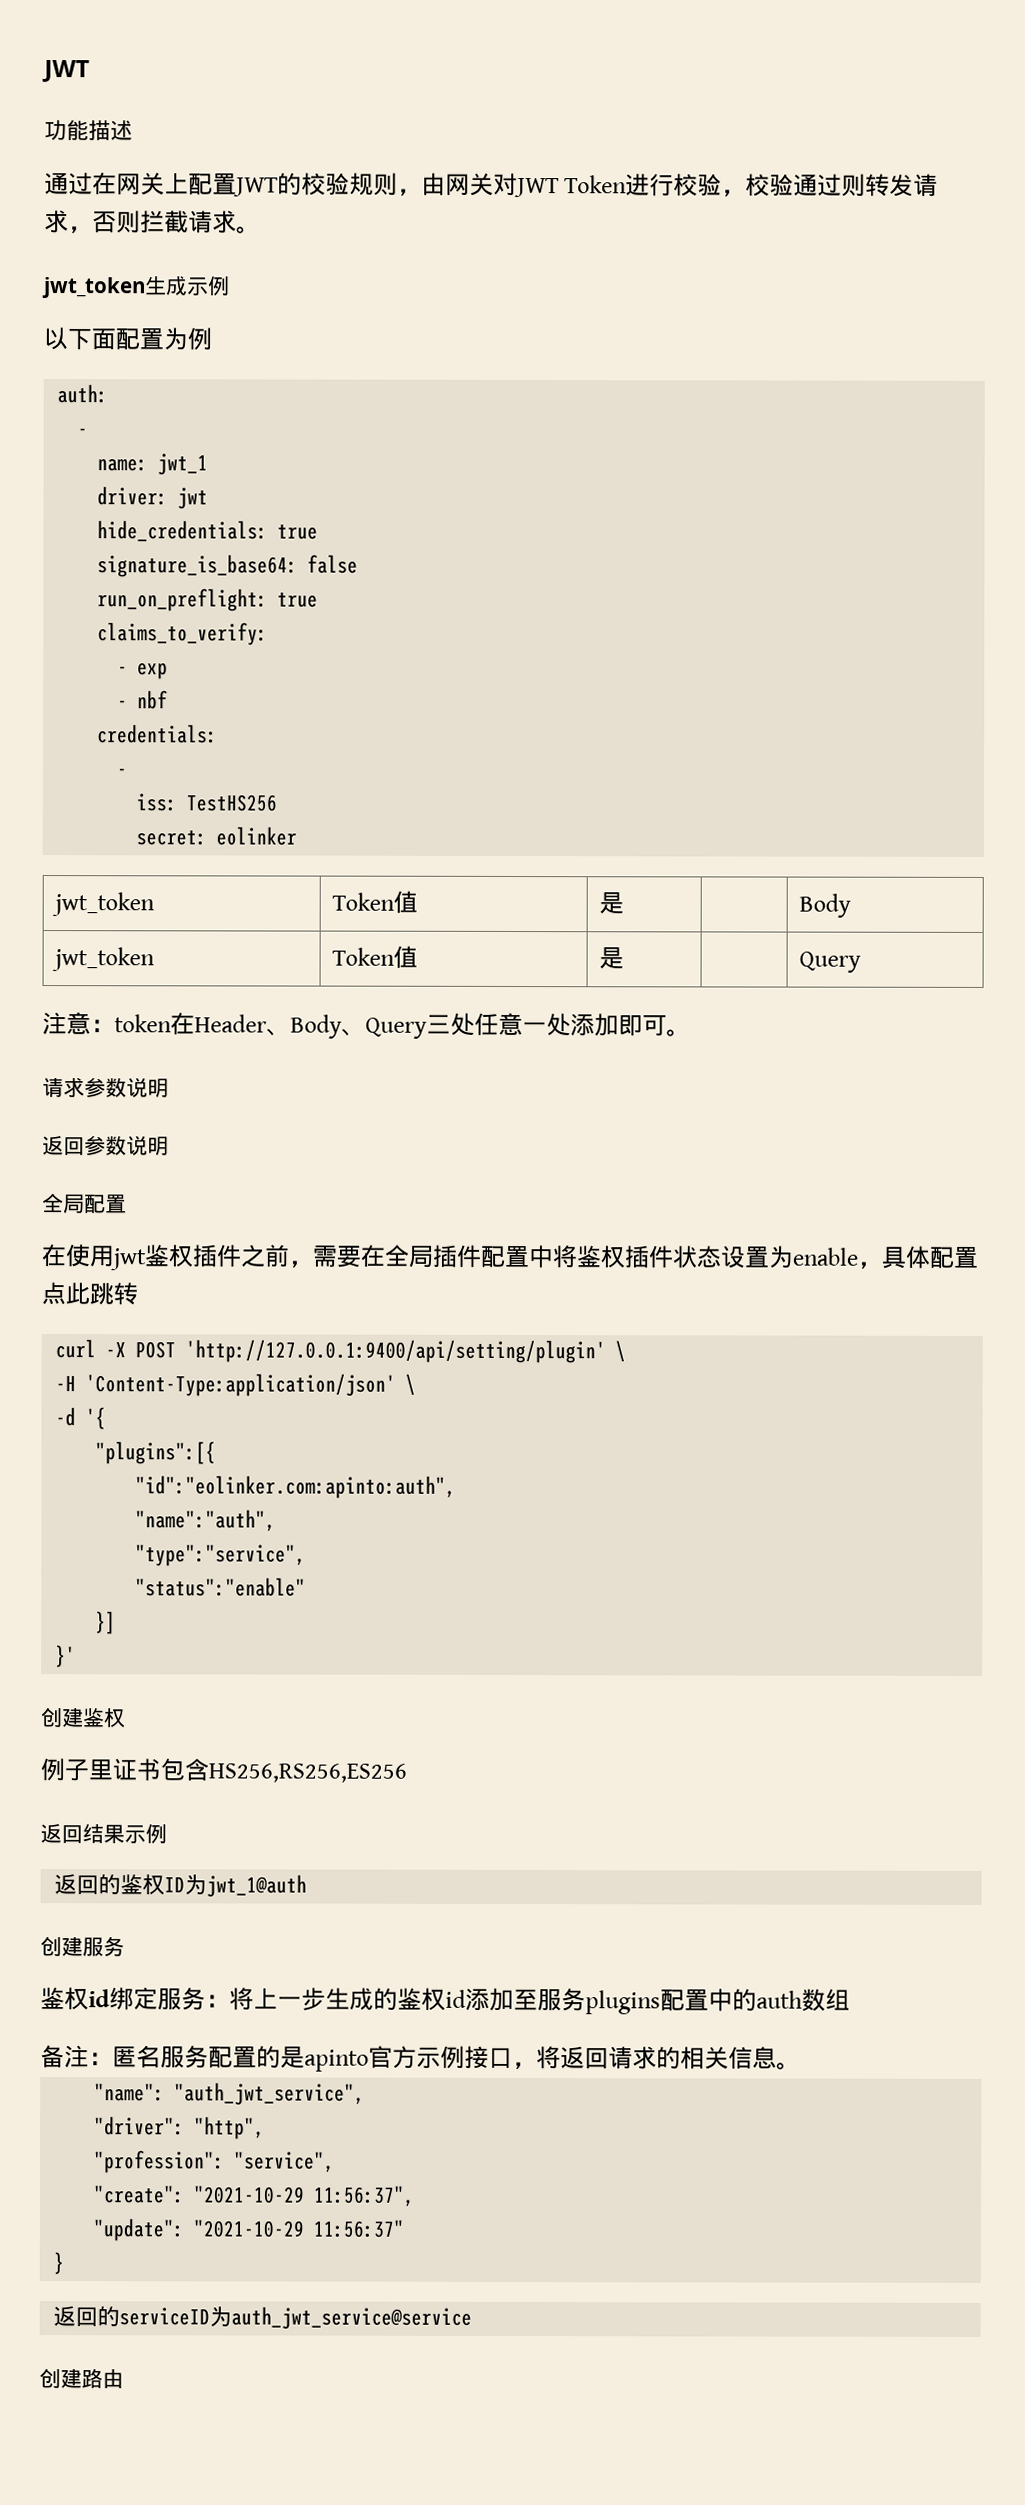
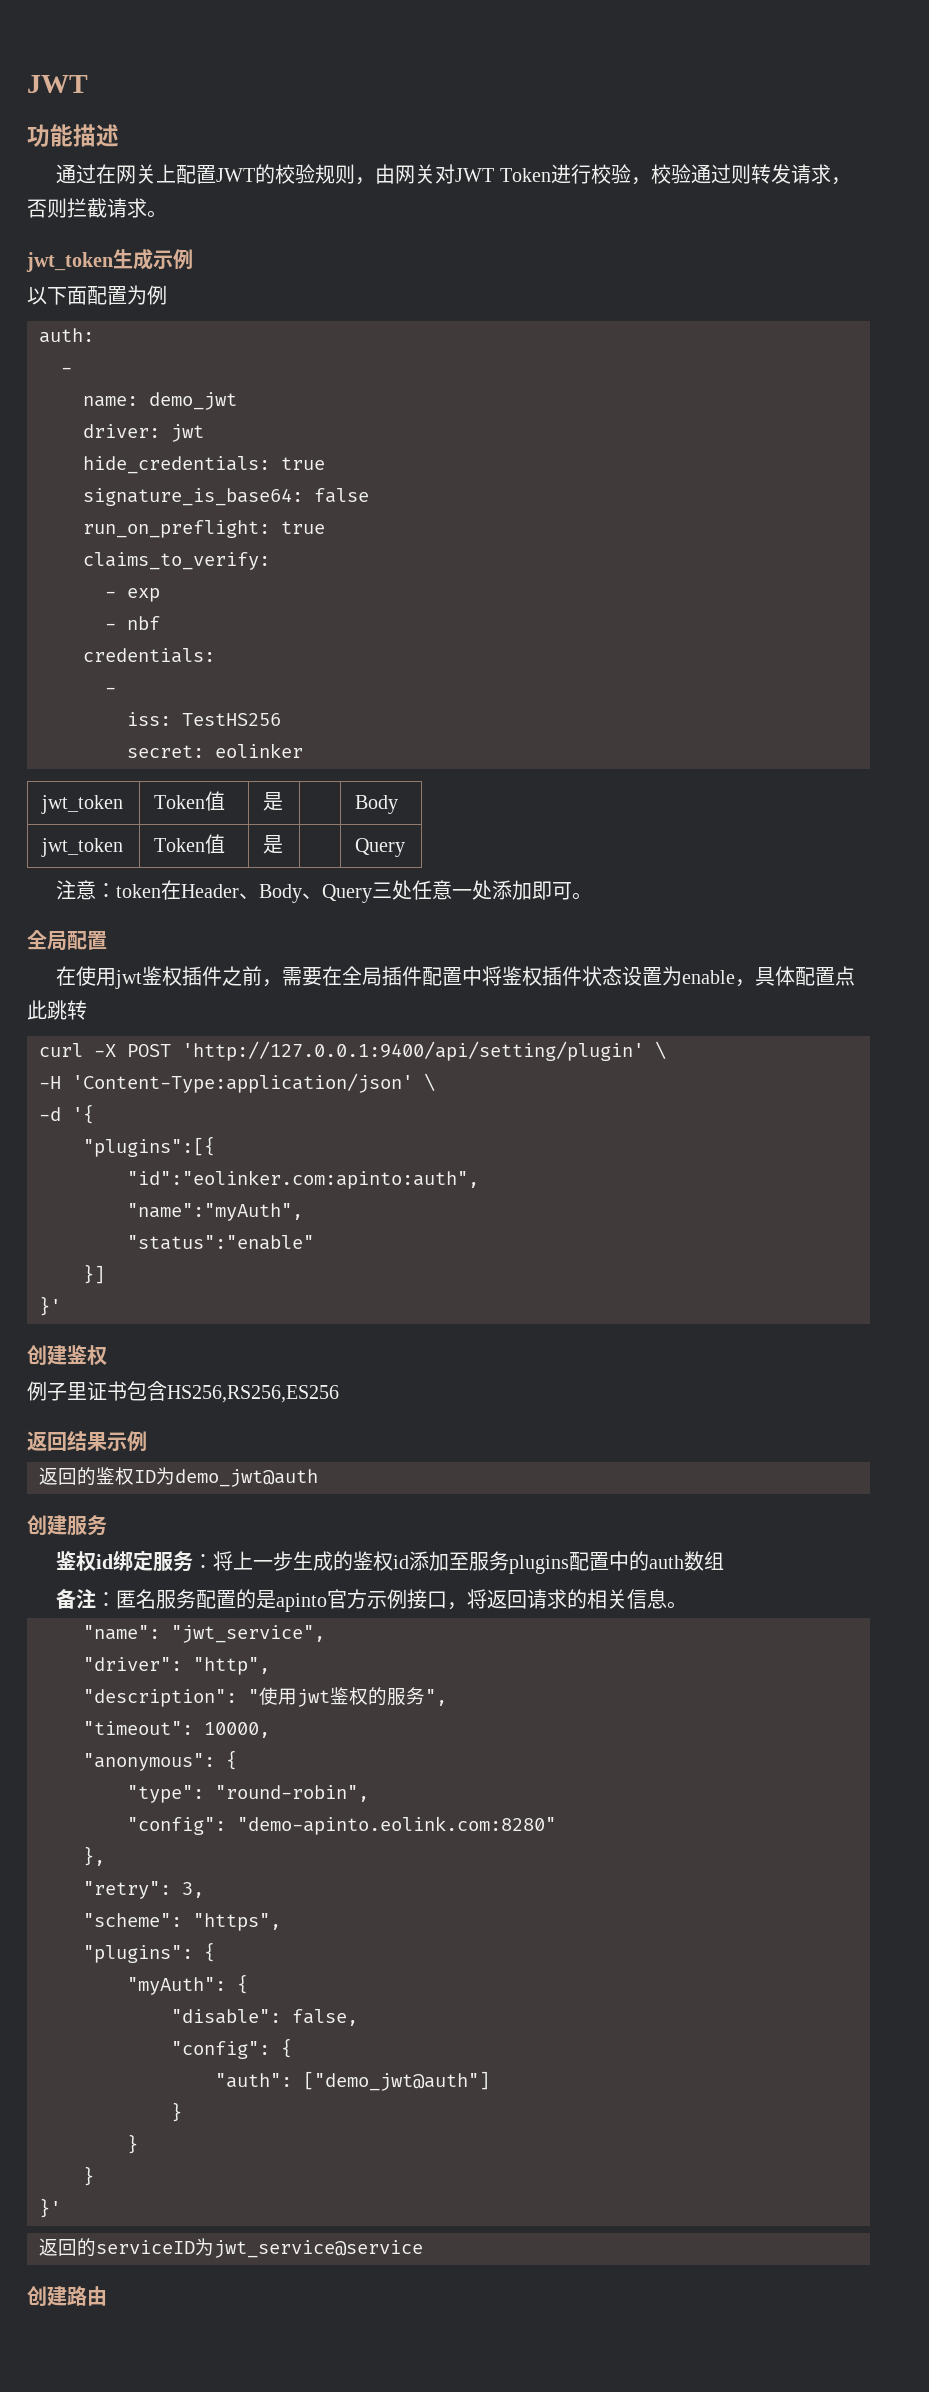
- name: jwt_1
+ name: demo_jwt
- 请求参数说明
- 返回参数说明
- "name":"auth",
- "type":"service",
+ "name":"myAuth",
- 返回的鉴权ID为jwt_1@auth
+ 返回的鉴权ID为demo_jwt@auth
- "name": "auth_jwt_service",
+ "name": "jwt_service",
- "profession": "service",
- "create": "2021-10-29 11:56:37",
- "update": "2021-10-29 11:56:37"
+ "description": "使用jwt鉴权的服务",
+ "timeout": 10000,
+ "anonymous": {
+ "type": "round-robin",
+ "config": "demo-apinto.eolink.com:8280"
+ },
+ "retry": 3,
+ "scheme": "https",
+ "plugins": {
+ "myAuth": {
+ "disable": false,
+ "config": {
+ "auth": ["demo_jwt@auth"]
  }
+ }
+ }
+ }'
- 返回的serviceID为auth_jwt_service@service
+ 返回的serviceID为jwt_service@service

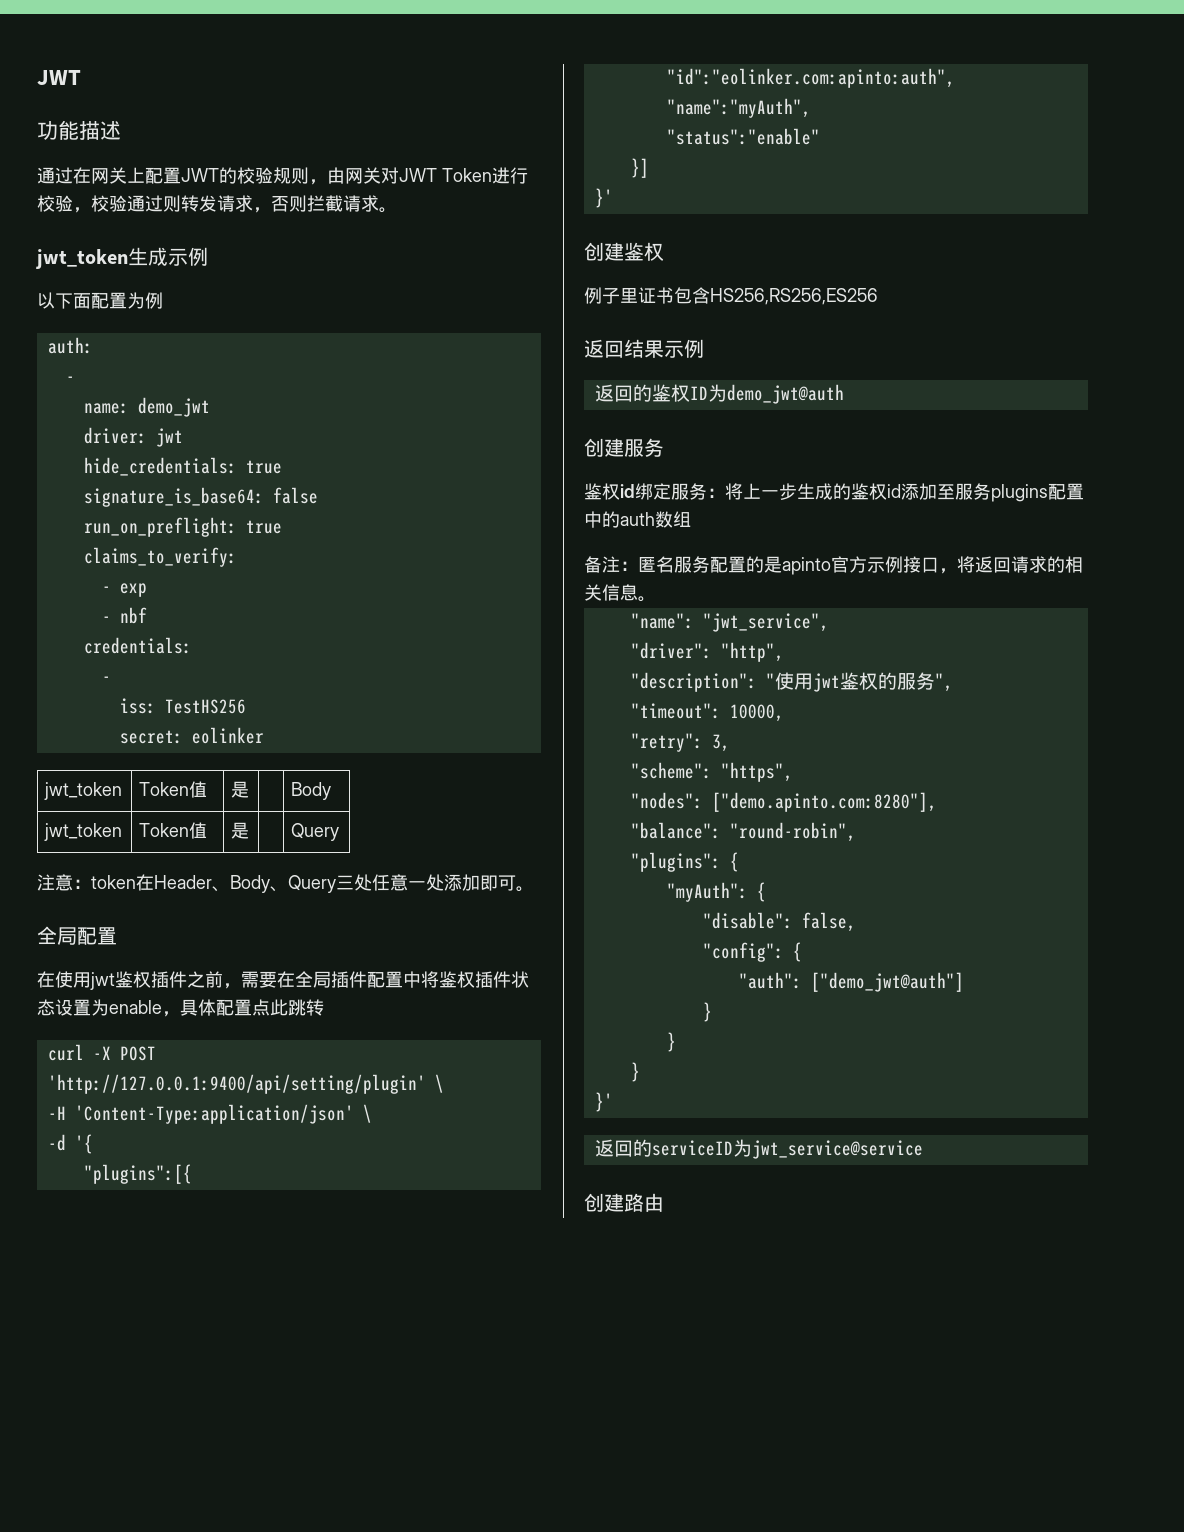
- "anonymous": {
- "type": "round-robin",
- "config": "demo-apinto.eolink.com:8280"
- },
+ "nodes": ["demo.apinto.com:8280"],
+ "balance": "round-robin",

